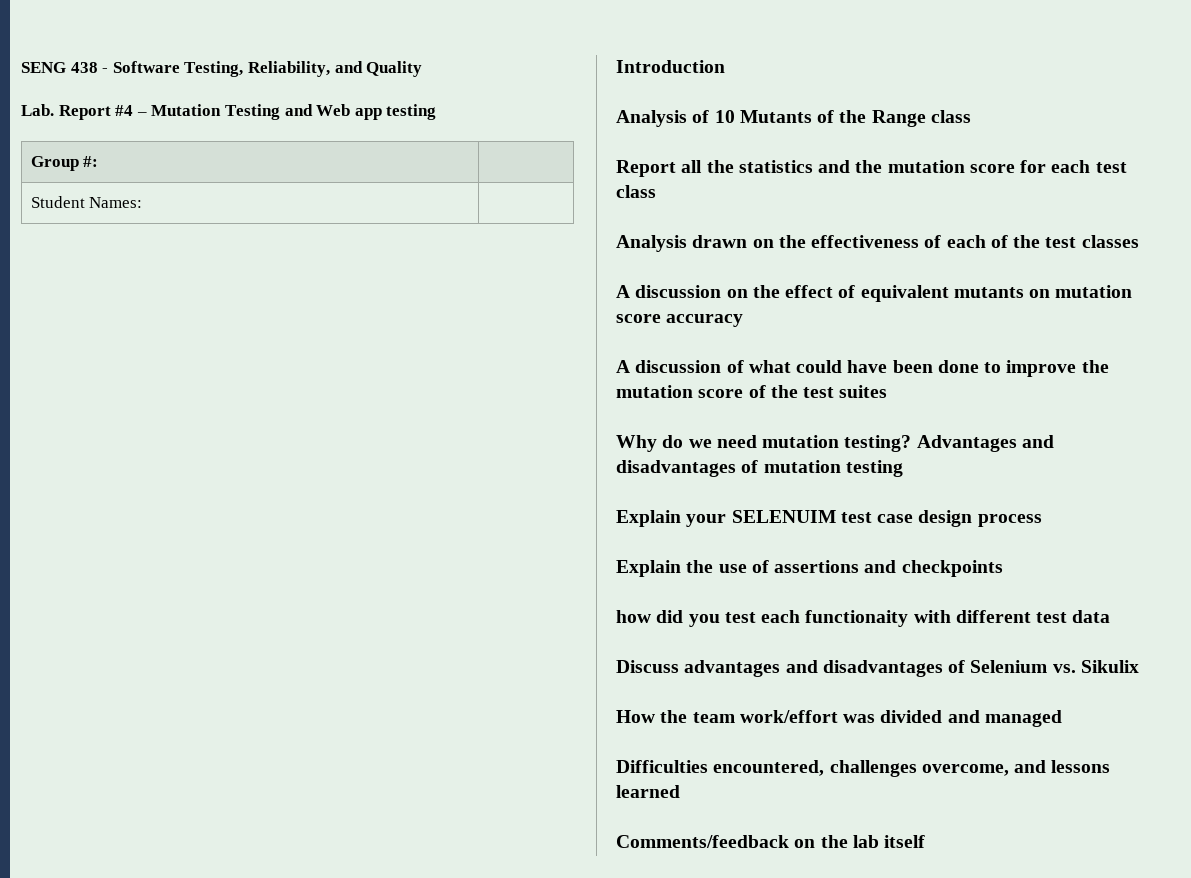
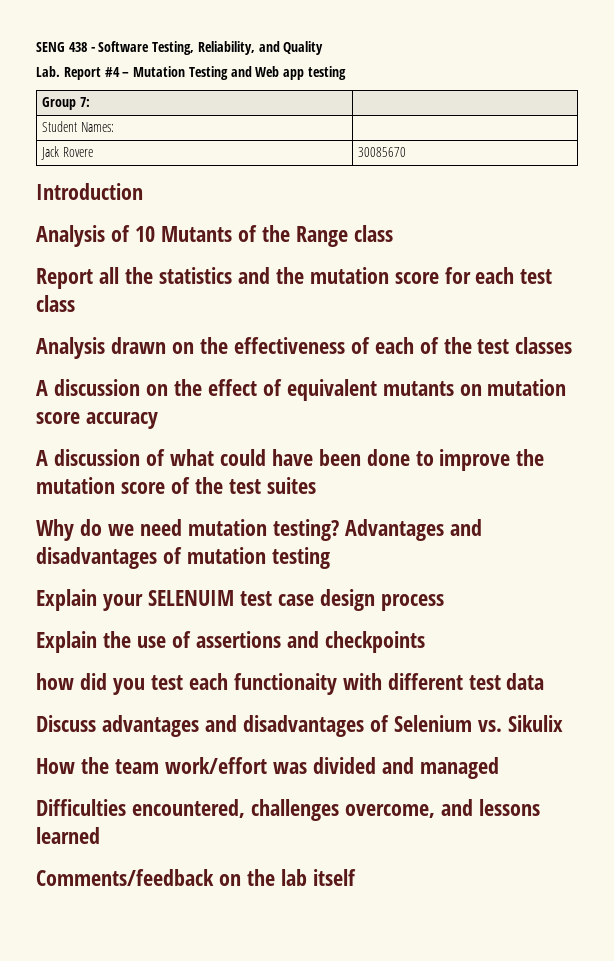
- Group #: |
+ Group 7: |
+ Jack Rovere | 30085670

